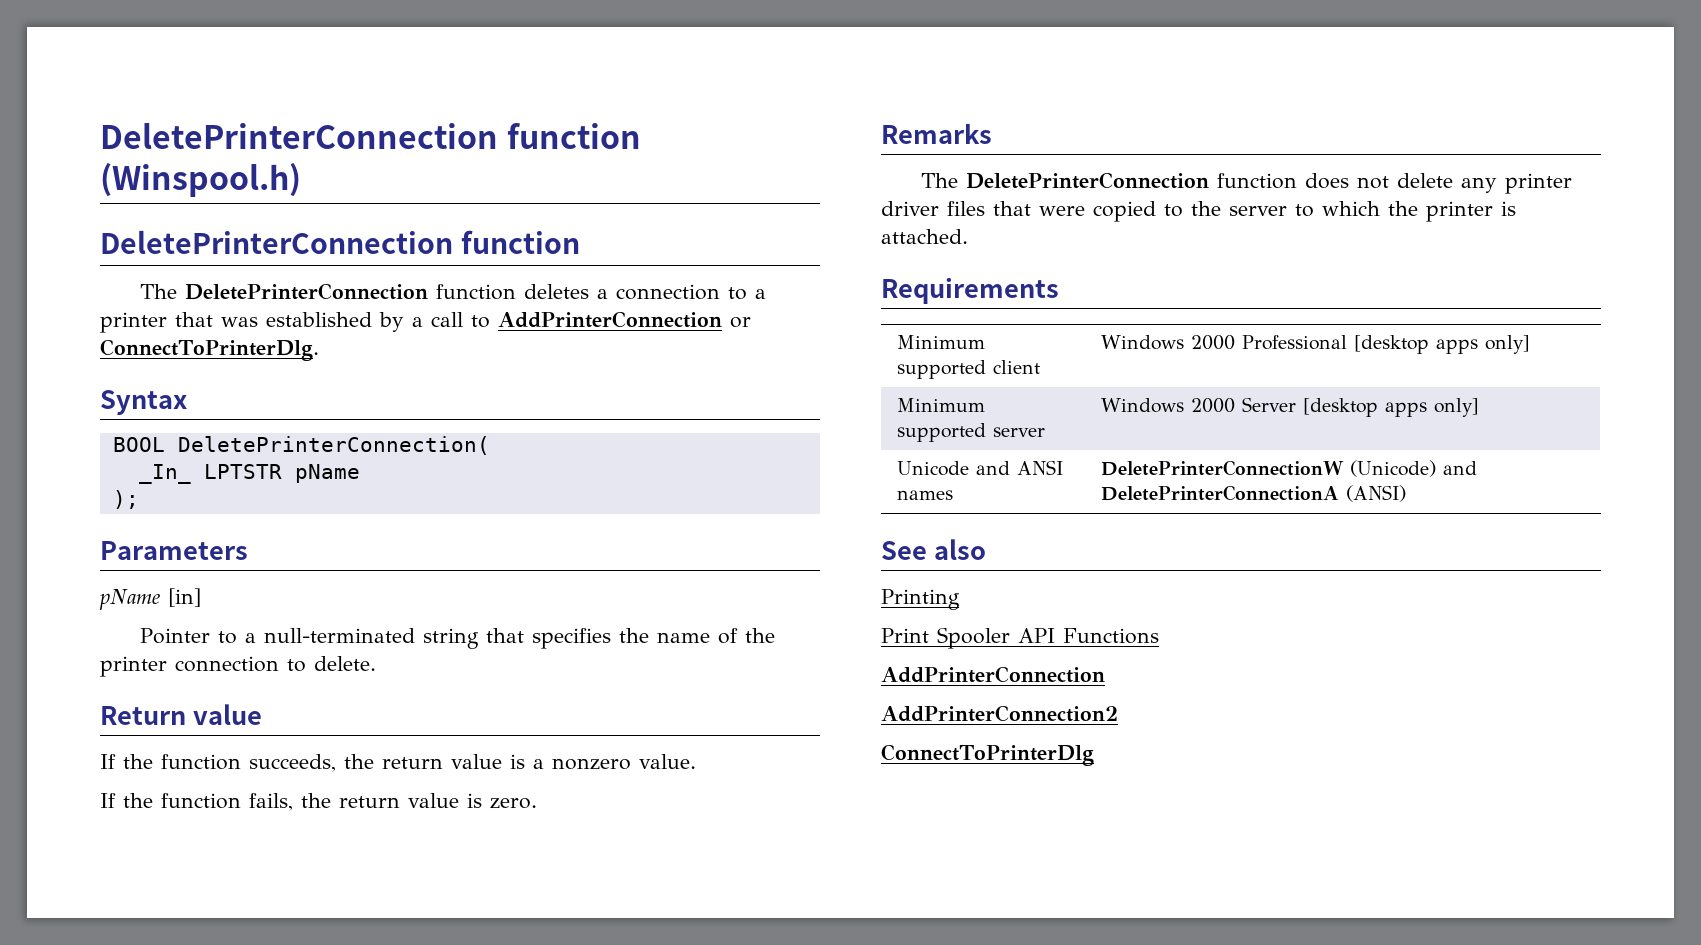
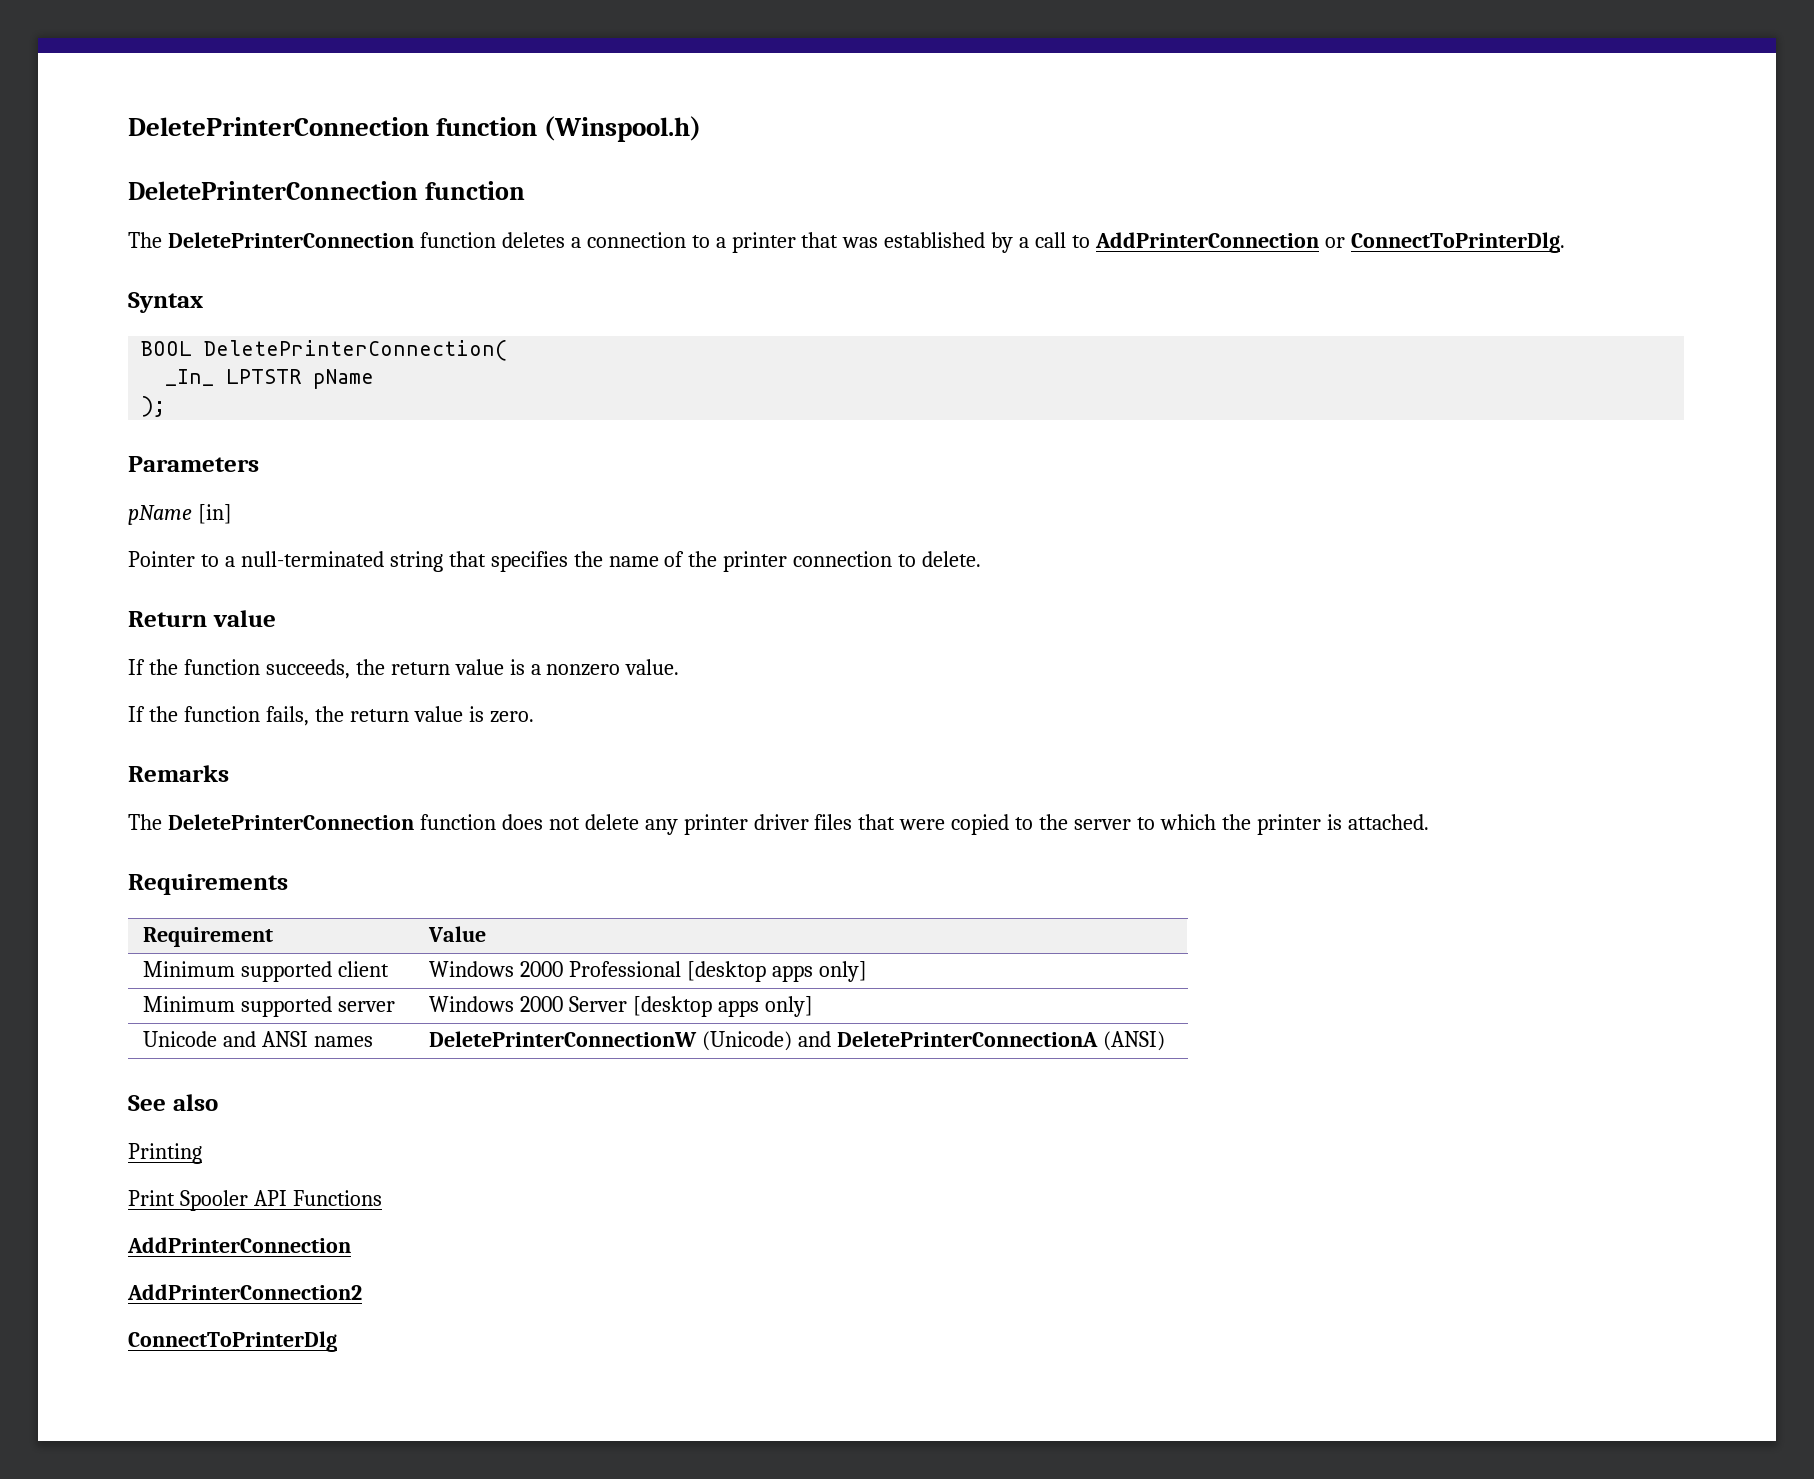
+ Requirement | Value

